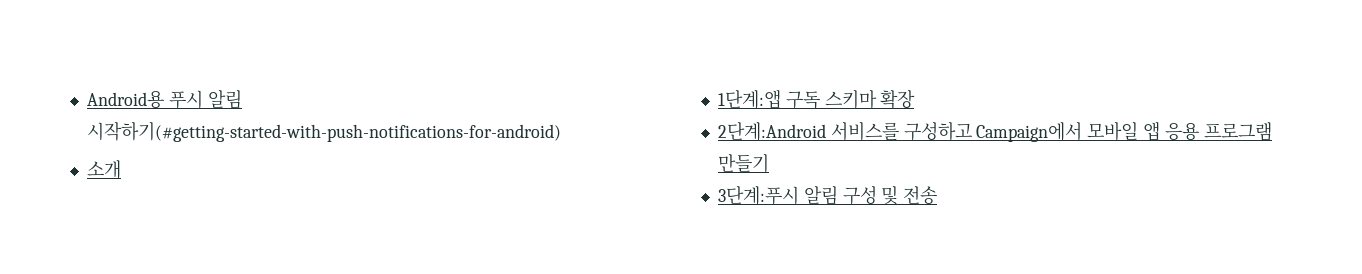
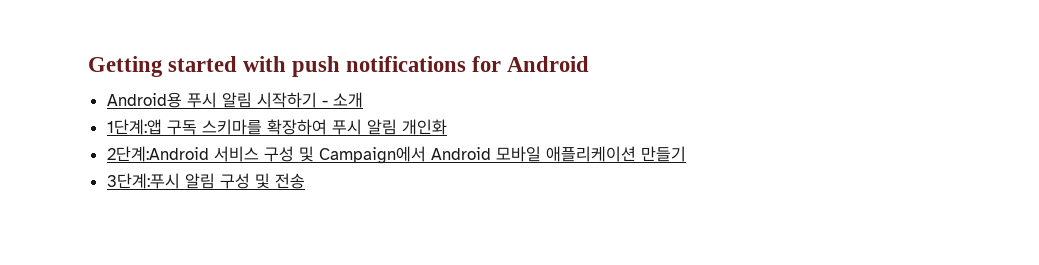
+ Getting started with push notifications for Android
- Android용 푸시 알림 시작하기(#getting-started-with-push-notifications-for-android)
- 소개
+ Android용 푸시 알림 시작하기 - 소개
- 1단계:앱 구독 스키마 확장
- 2단계:Android 서비스를 구성하고 Campaign에서 모바일 앱 응용 프로그램 만들기
+ 1단계:앱 구독 스키마를 확장하여 푸시 알림 개인화
+ 2단계:Android 서비스 구성 및 Campaign에서 Android 모바일 애플리케이션 만들기

